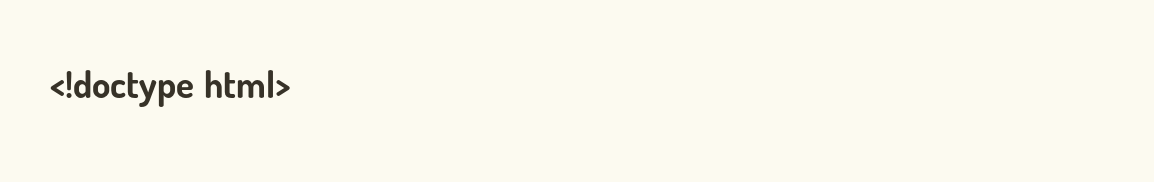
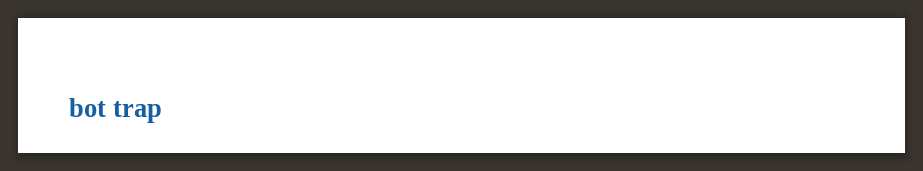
- <!doctype html>
+ bot trap

